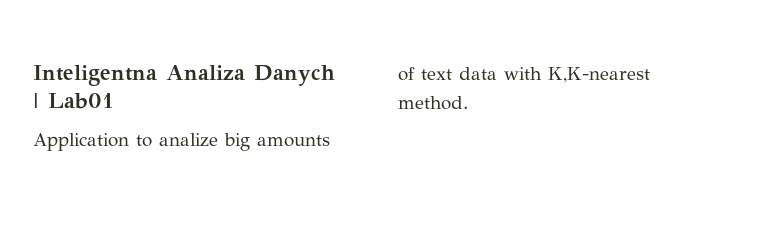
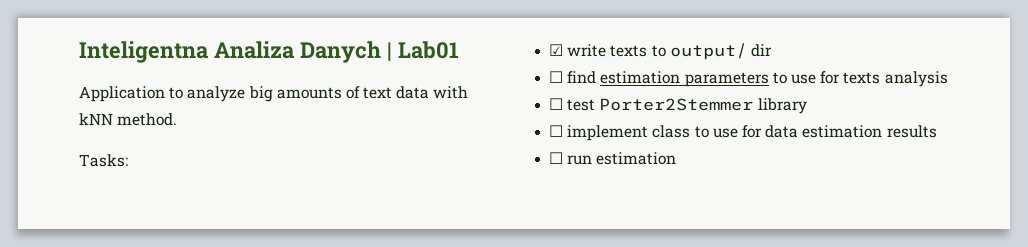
- Application to analize big amounts of text data with K,K-nearest method.
+ Application to analyze big amounts of text data with kNN method.
+ Tasks:
+ ☑ write texts to output/ dir
+ ☐ find estimation parameters to use for texts analysis
+ ☐ test Porter2Stemmer library
+ ☐ implement class to use for data estimation results
+ ☐ run estimation

